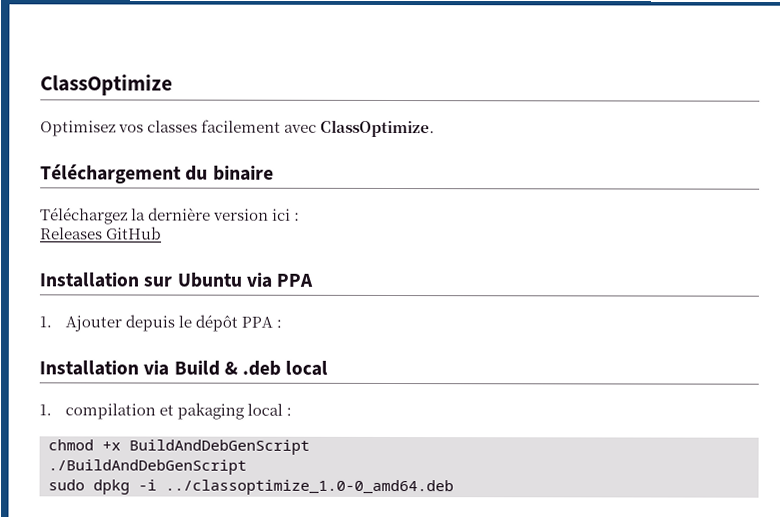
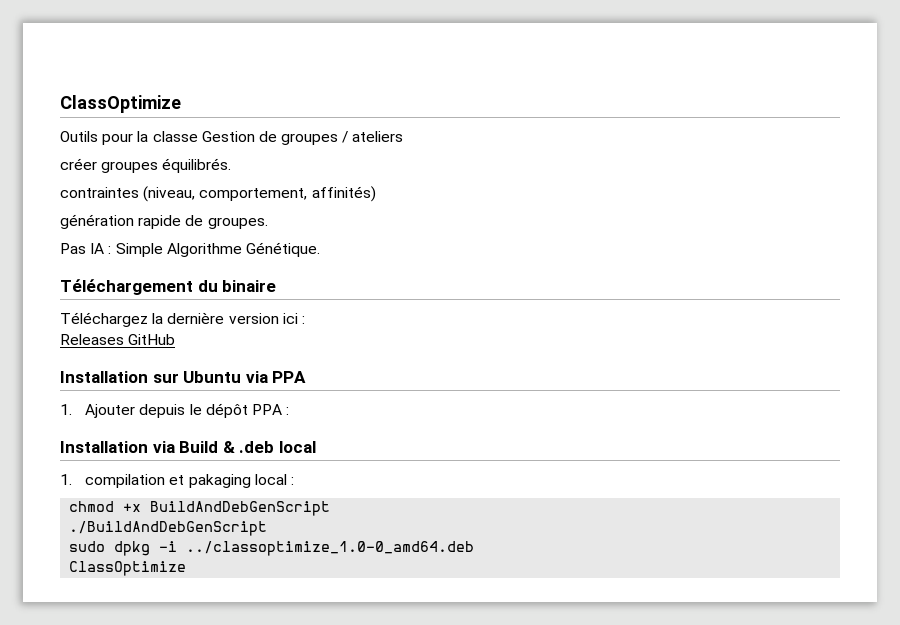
- Optimisez vos classes facilement avec ClassOptimize.
+ Outils pour la classe Gestion de groupes / ateliers
+ créer groupes équilibrés.
+ contraintes (niveau, comportement, affinités)
+ génération rapide de groupes.
+ Pas IA : Simple Algorithme Génétique.
  sudo dpkg -i ../classoptimize_1.0-0_amd64.deb
+ ClassOptimize

